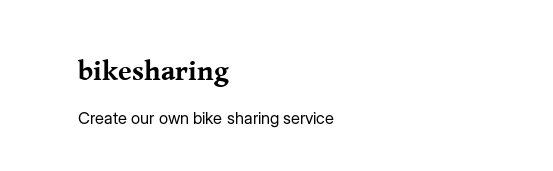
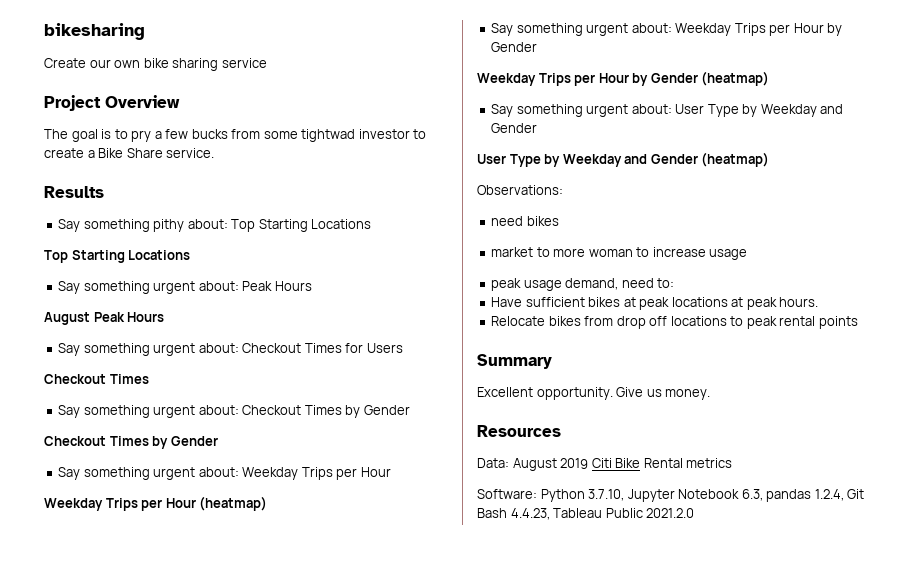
+ Project Overview
+ The goal is to pry a few bucks from some tightwad investor to create a Bike Share service.
+ Results
+ Say something pithy about: Top Starting Locations
+ Top Starting Locations
+ Say something urgent about: Peak Hours
+ August Peak Hours
+ Say something urgent about: Checkout Times for Users
+ Checkout Times
+ Say something urgent about: Checkout Times by Gender
+ Checkout Times by Gender
+ Say something urgent about: Weekday Trips per Hour
+ Weekday Trips per Hour (heatmap)
+ Say something urgent about: Weekday Trips per Hour by Gender
+ Weekday Trips per Hour by Gender (heatmap)
+ Say something urgent about: User Type by Weekday and Gender
+ User Type by Weekday and Gender (heatmap)
+ Observations:
+ need bikes
+ market to more woman to increase usage
+ peak usage demand, need to:
+ Have sufficient bikes at peak locations at peak hours.
+ Relocate bikes from drop off locations to peak rental points
+ Summary
+ Excellent opportunity. Give us money.
+ Resources
+ Data: August 2019 Citi Bike Rental metrics
+ Software: Python 3.7.10, Jupyter Notebook 6.3, pandas 1.2.4, Git Bash 4.4.23, Tableau Public 2021.2.0

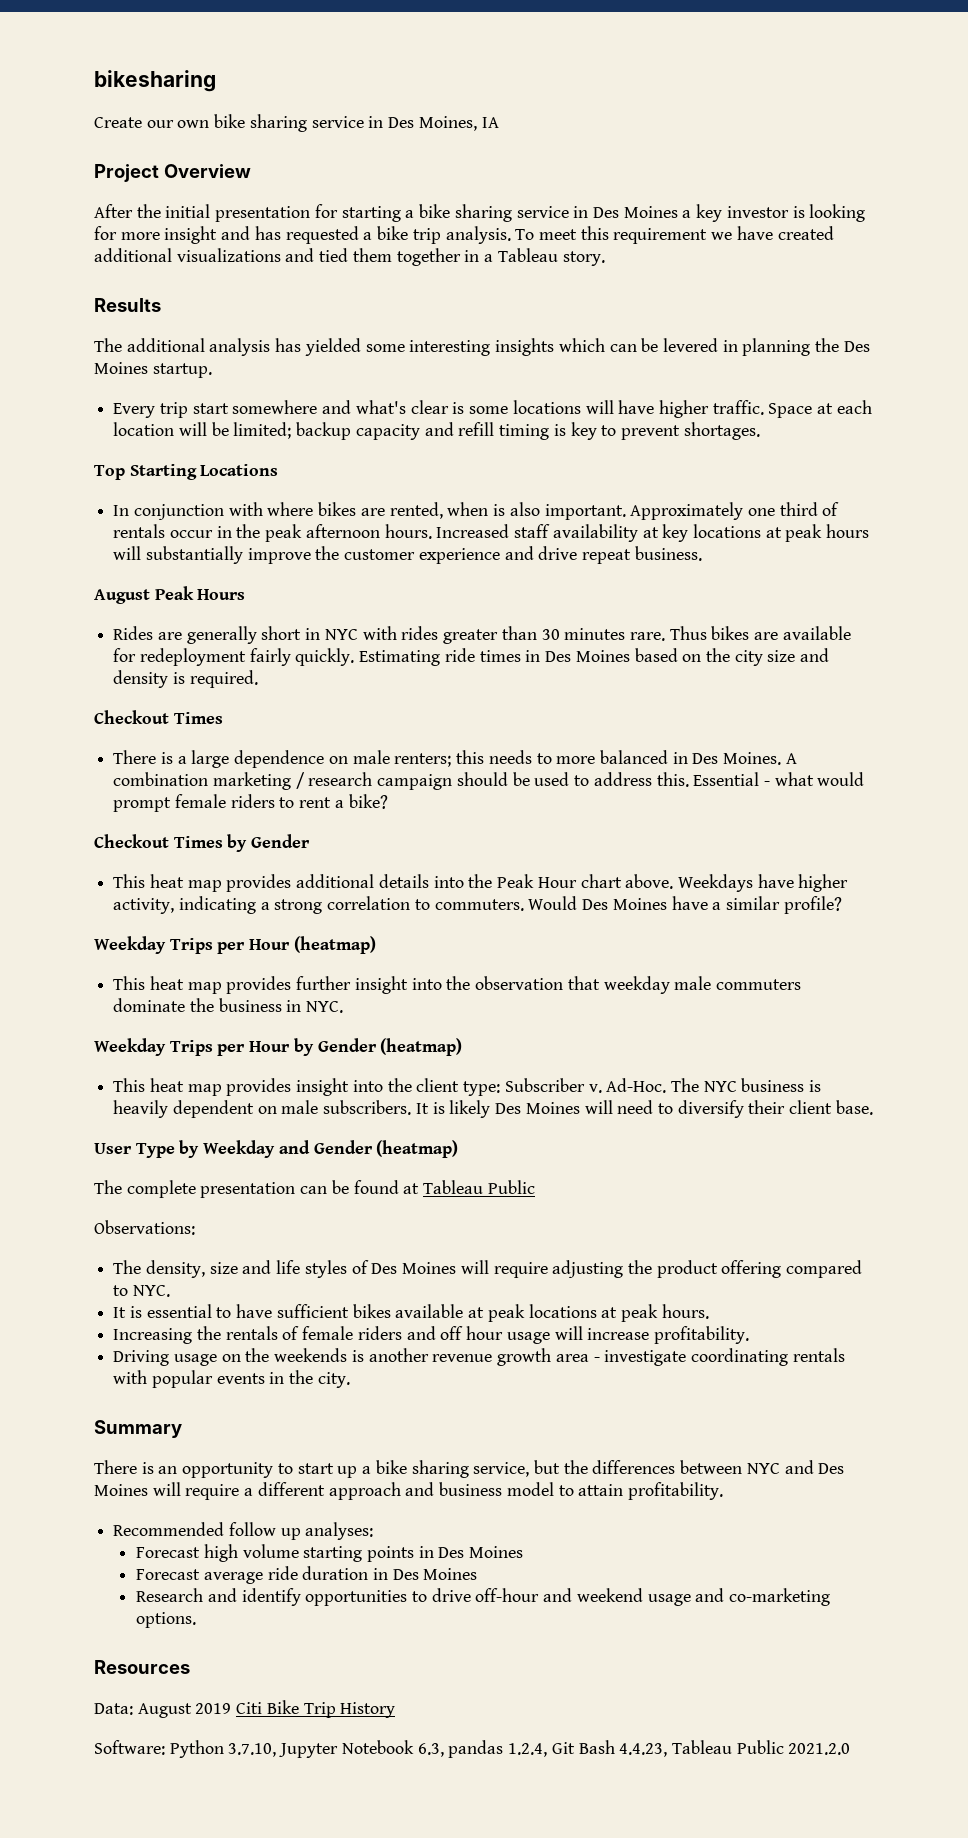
- Create our own bike sharing service
+ Create our own bike sharing service in Des Moines, IA
  Project Overview
- The goal is to pry a few bucks from some tightwad investor to create a Bike Share service.
+ After the initial presentation for starting a bike sharing service in Des Moines a key investor is looking for more insight and has requested a bike trip analysis. To meet this requirement we have created additional visualizations and tied them together in a Tableau story.
  Results
- Say something pithy about: Top Starting Locations
+ The additional analysis has yielded some interesting insights which can be levered in planning the Des Moines startup.
+ Every trip start somewhere and what's clear is some locations will have higher traffic. Space at each location will be limited; backup capacity and refill timing is key to prevent shortages.
  Top Starting Locations
- Say something urgent about: Peak Hours
+ In conjunction with where bikes are rented, when is also important. Approximately one third of rentals occur in the peak afternoon hours. Increased staff availability at key locations at peak hours will substantially improve the customer experience and drive repeat business.
  August Peak Hours
- Say something urgent about: Checkout Times for Users
+ Rides are generally short in NYC with rides greater than 30 minutes rare. Thus bikes are available for redeployment fairly quickly. Estimating ride times in Des Moines based on the city size and density is required.
  Checkout Times
- Say something urgent about: Checkout Times by Gender
+ There is a large dependence on male renters; this needs to more balanced in Des Moines. A combination marketing / research campaign should be used to address this. Essential - what would prompt female riders to rent a bike?
  Checkout Times by Gender
- Say something urgent about: Weekday Trips per Hour
+ This heat map provides additional details into the Peak Hour chart above. Weekdays have higher activity, indicating a strong correlation to commuters. Would Des Moines have a similar profile?
- Say something urgent about: Weekday Trips per Hour by Gender
+ This heat map provides further insight into the observation that weekday male commuters dominate the business in NYC.
- Say something urgent about: User Type by Weekday and Gender
+ This heat map provides insight into the client type: Subscriber v. Ad-Hoc. The NYC business is heavily dependent on male subscribers. It is likely Des Moines will need to diversify their client base.
+ The complete presentation can be found at Tableau Public
  Observations:
- need bikes
- market to more woman to increase usage
- peak usage demand, need to:
- Have sufficient bikes at peak locations at peak hours.
+ The density, size and life styles of Des Moines will require adjusting the product offering compared to NYC.
+ It is essential to have sufficient bikes available at peak locations at peak hours.
- Relocate bikes from drop off locations to peak rental points
+ Increasing the rentals of female riders and off hour usage will increase profitability.
+ Driving usage on the weekends is another revenue growth area - investigate coordinating rentals with popular events in the city.
  Summary
- Excellent opportunity. Give us money.
+ There is an opportunity to start up a bike sharing service, but the differences between NYC and Des Moines will require a different approach and business model to attain profitability.
+ Recommended follow up analyses:
+ Forecast high volume starting points in Des Moines
+ Forecast average ride duration in Des Moines
+ Research and identify opportunities to drive off-hour and weekend usage and co-marketing options.
- Data: August 2019 Citi Bike Rental metrics
+ Data: August 2019 Citi Bike Trip History

